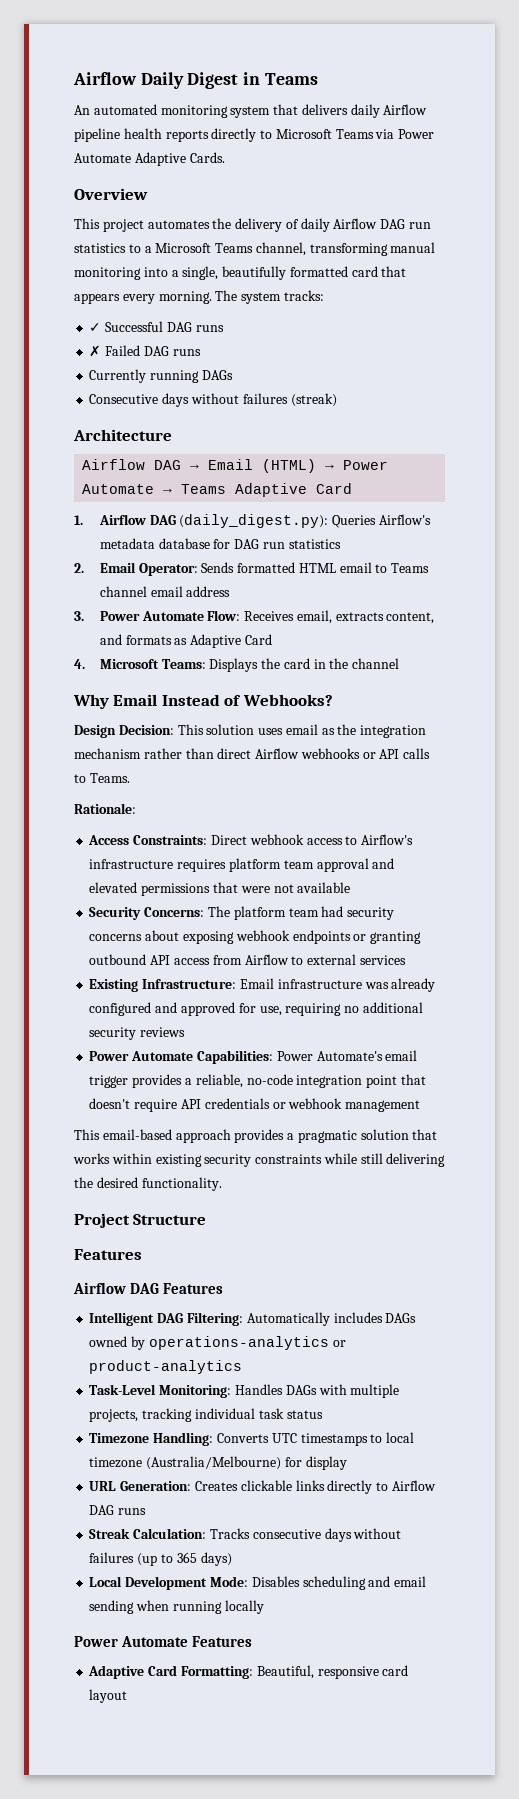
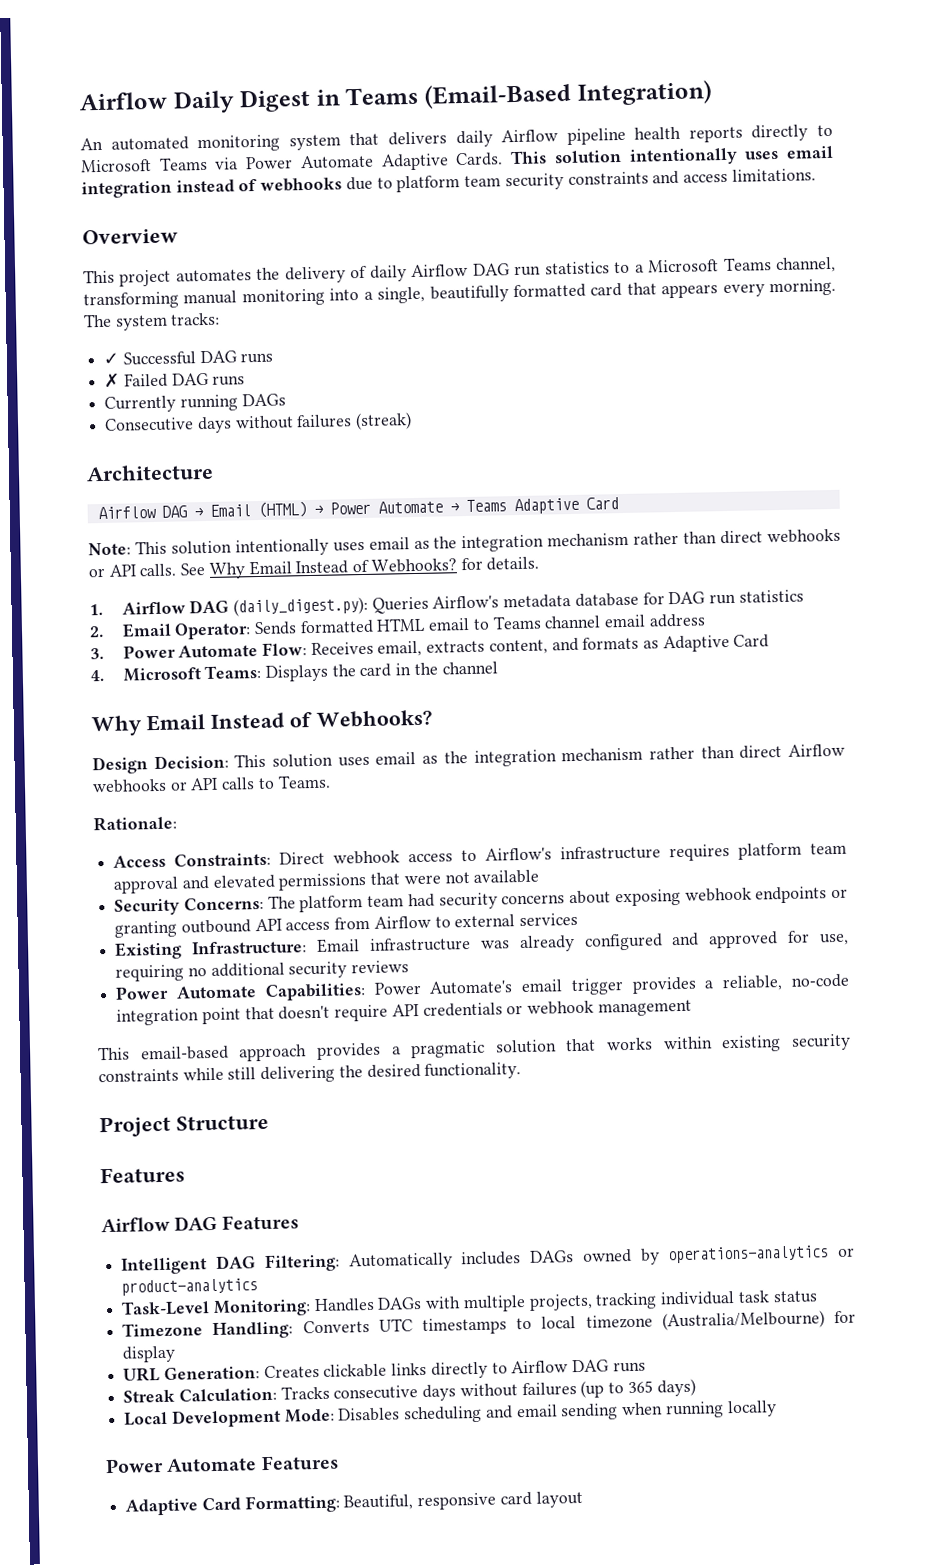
- Airflow Daily Digest in Teams
+ Airflow Daily Digest in Teams (Email-Based Integration)
+ This solution intentionally uses email integration instead of webhooks due to platform team security constraints and access limitations.
+ Note: This solution intentionally uses email as the integration mechanism rather than direct webhooks or API calls. See Why Email Instead of Webhooks? for details.

